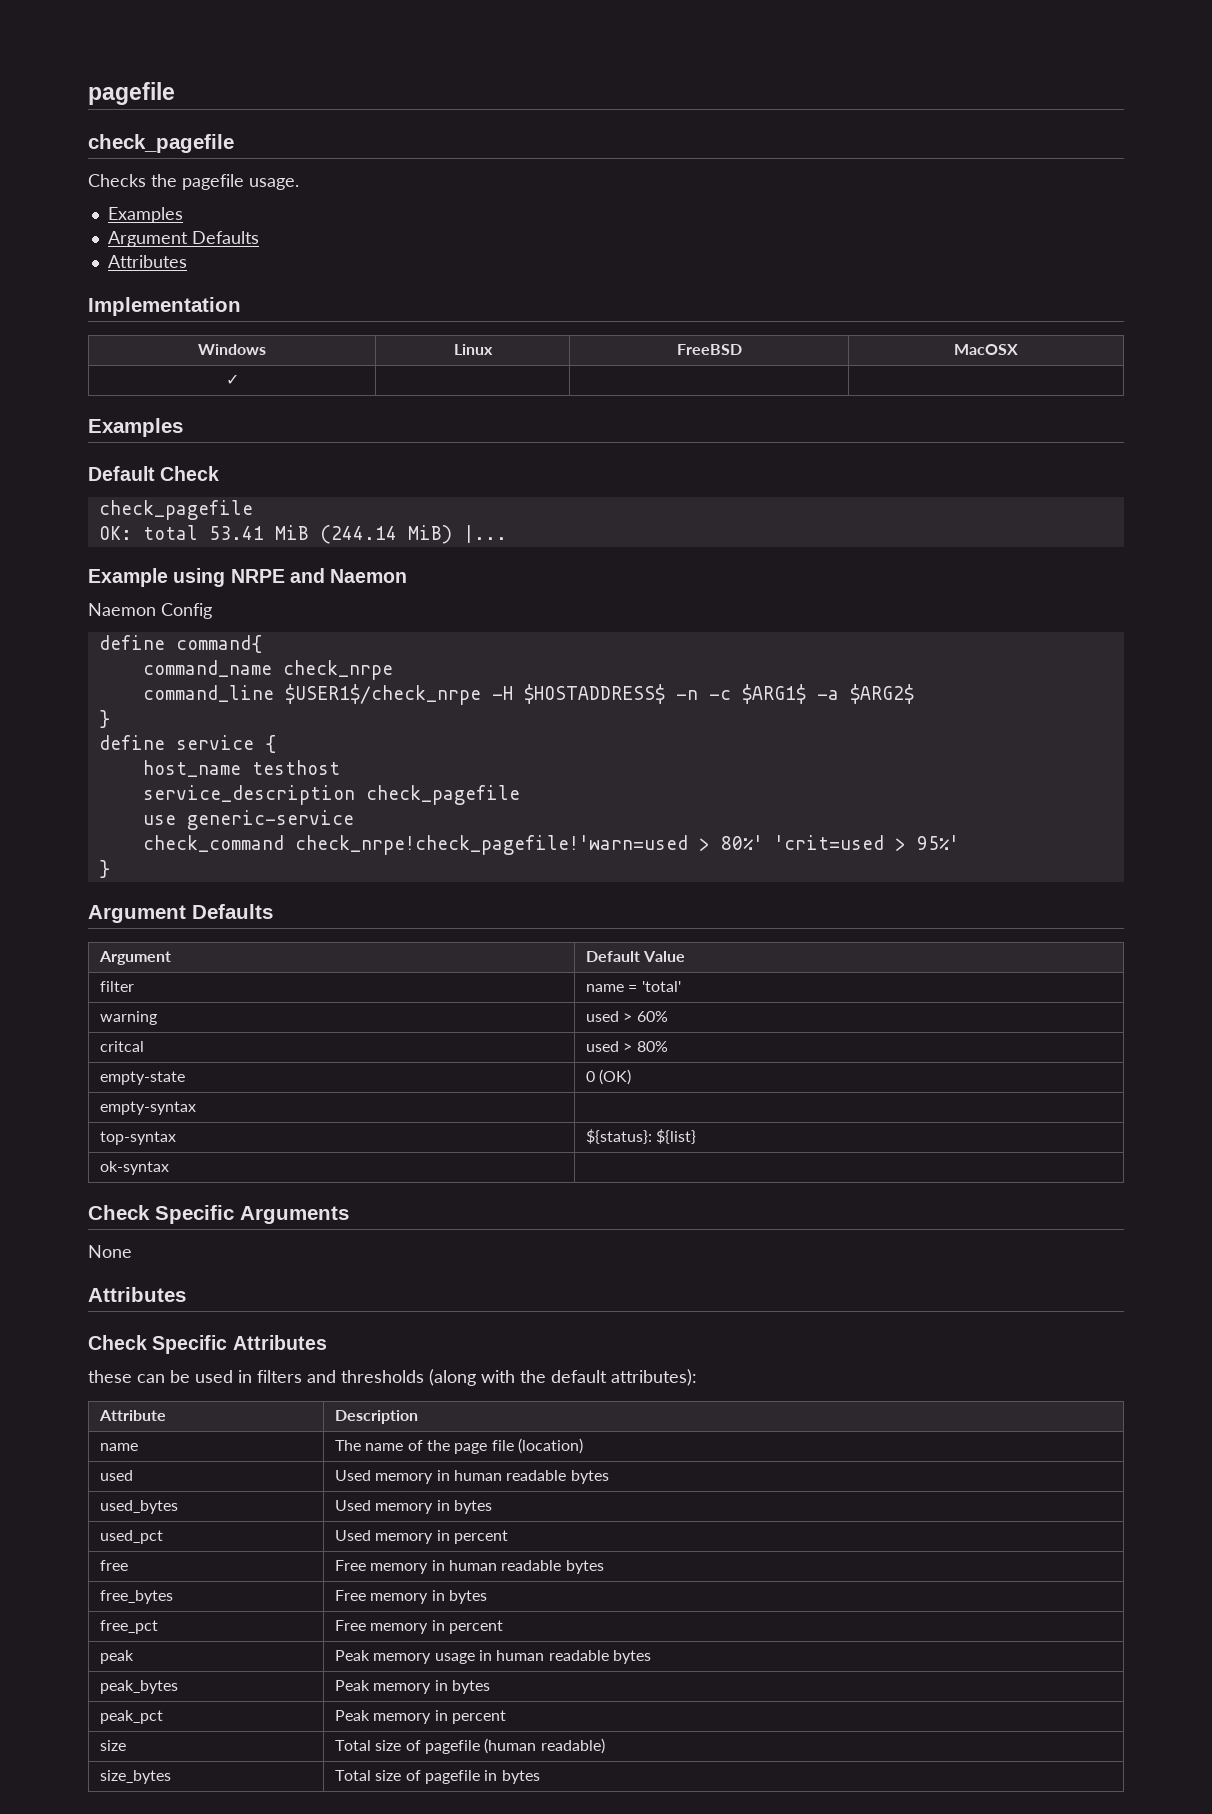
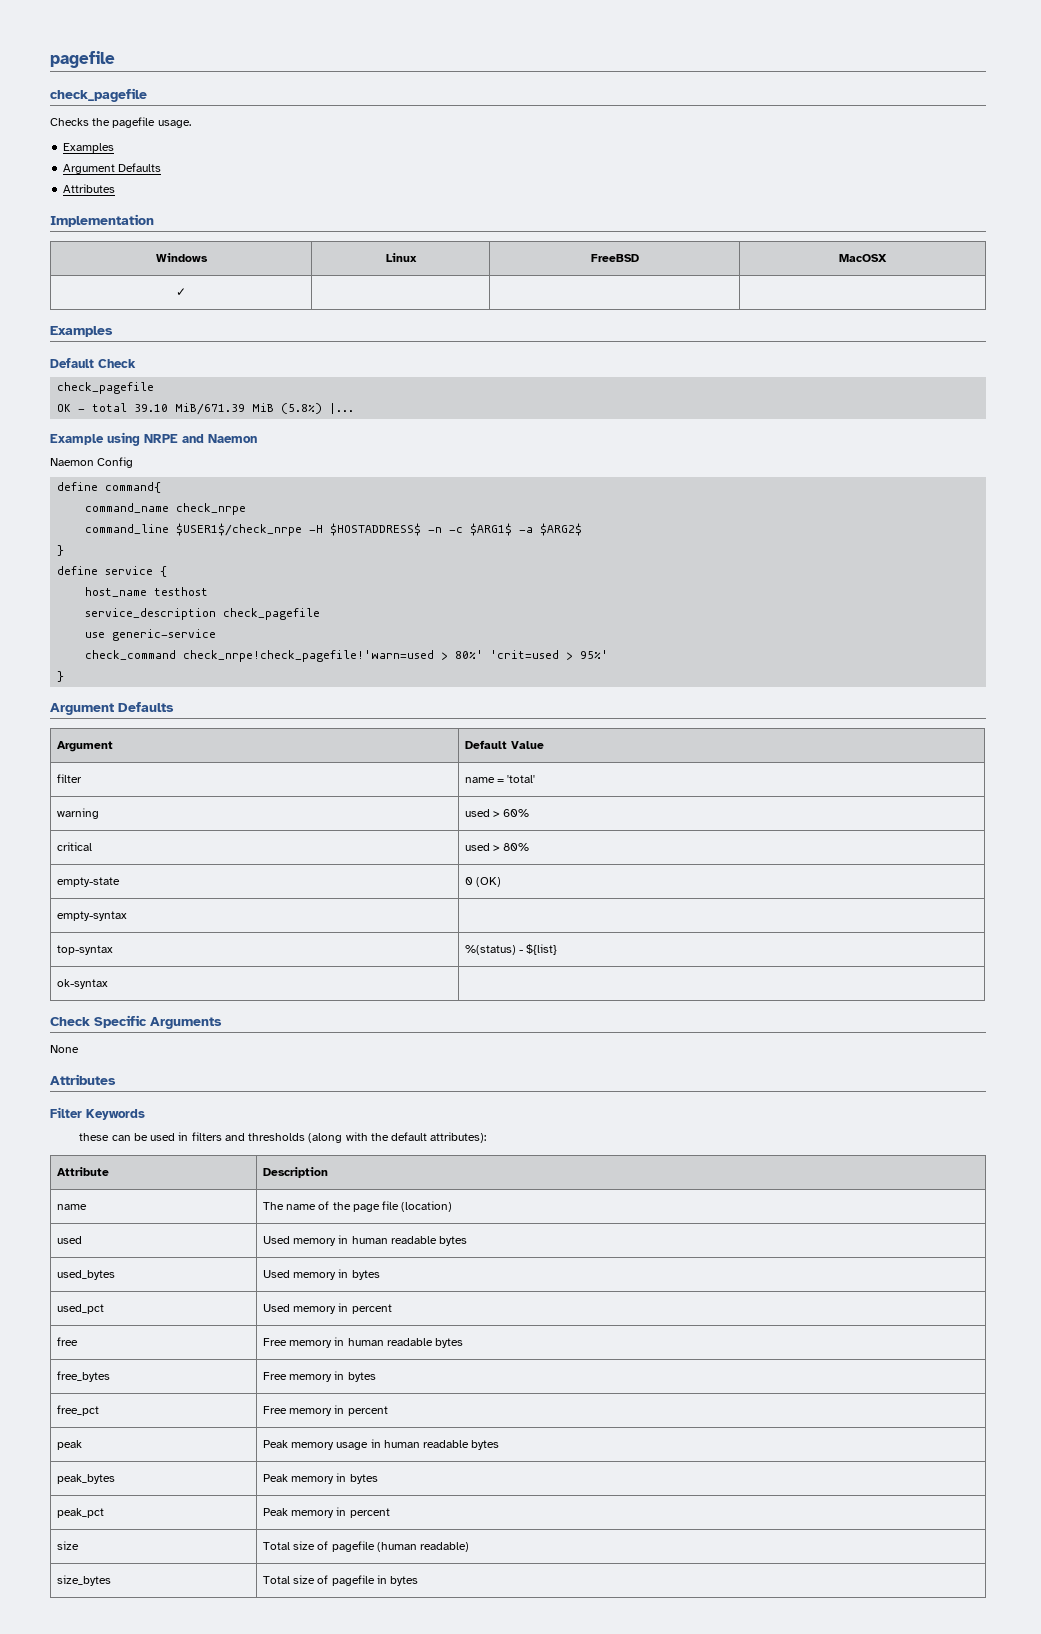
- OK: total 53.41 MiB (244.14 MiB) |...
+ OK - total 39.10 MiB/671.39 MiB (5.8%) |...
- critcal | used > 80%
+ critical | used > 80%
- top-syntax | ${status}: ${list}
+ top-syntax | %(status) - ${list}
- Check Specific Attributes
+ Filter Keywords

